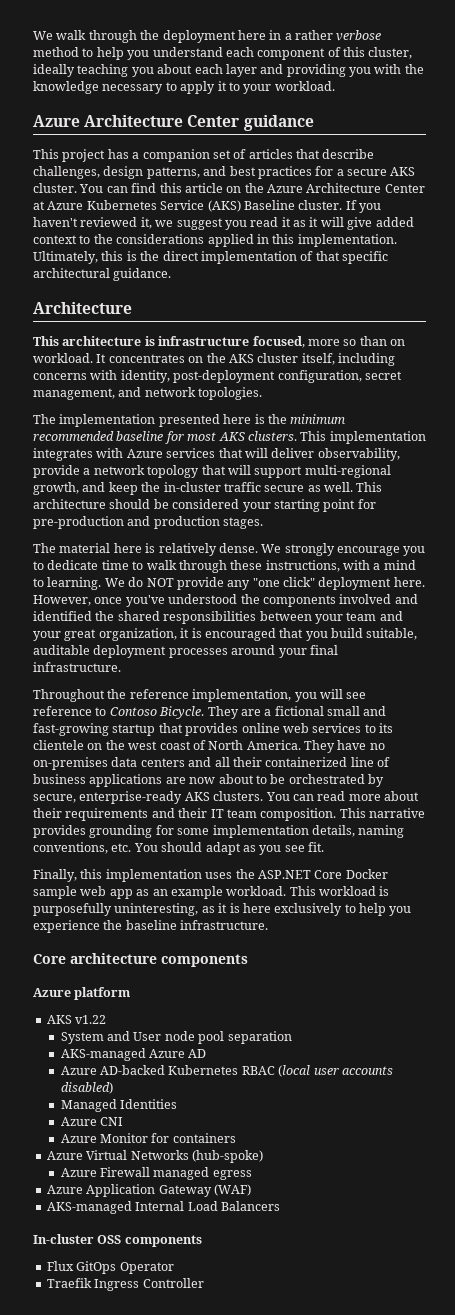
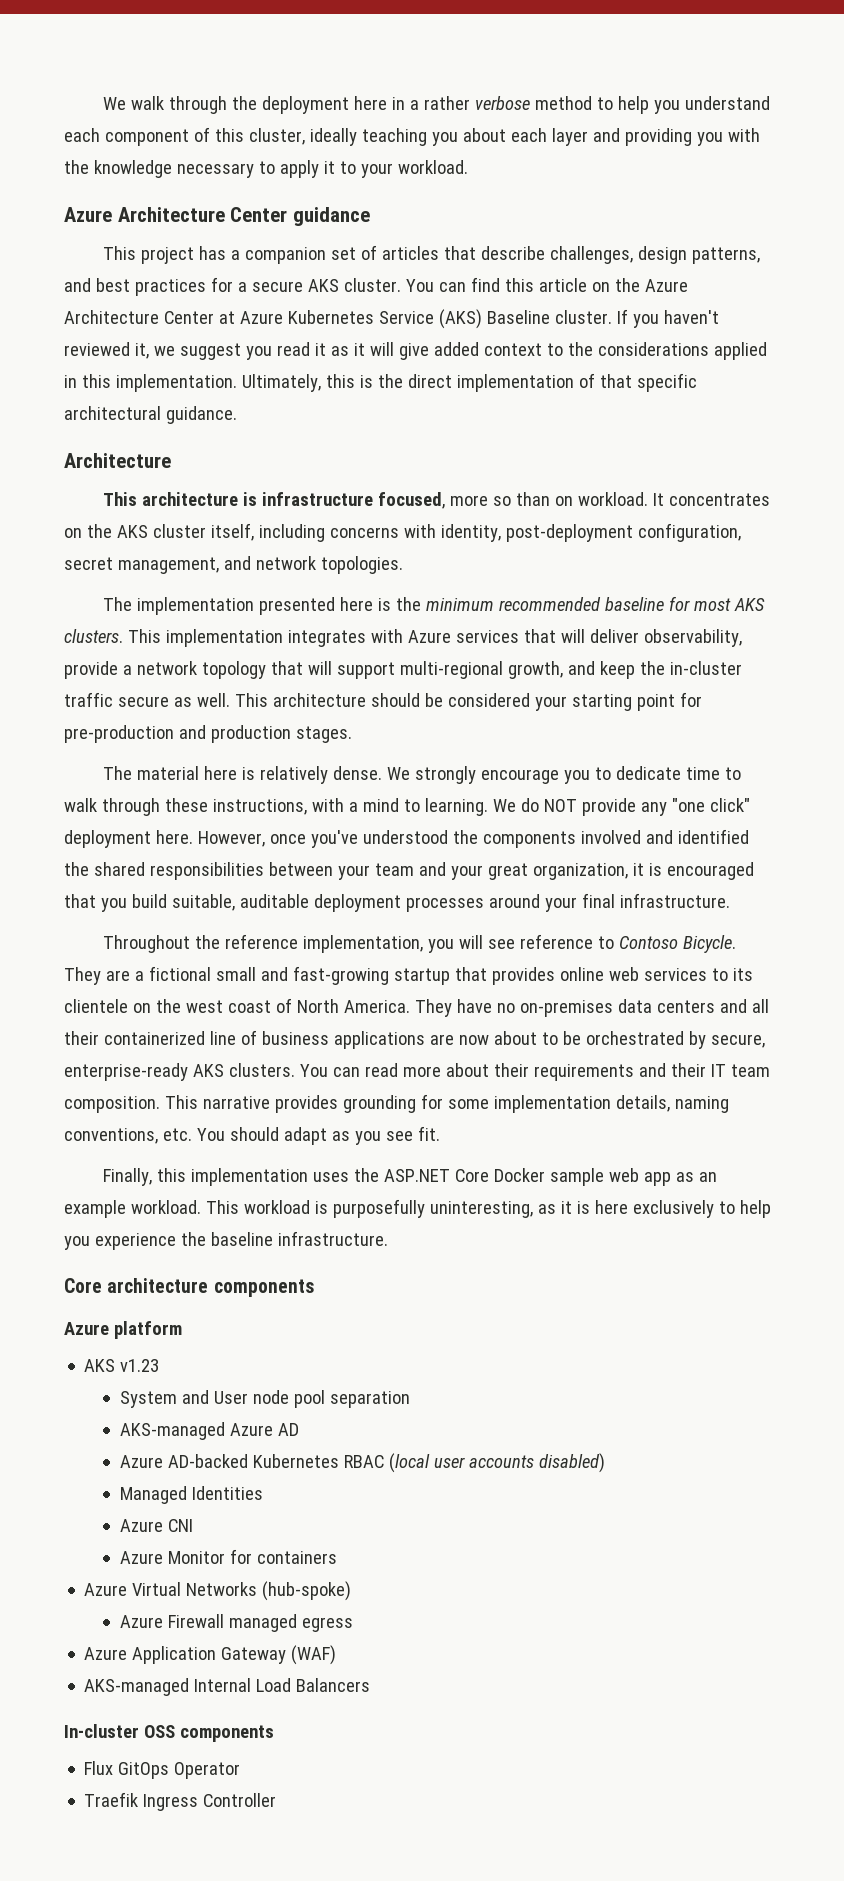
- AKS v1.22
+ AKS v1.23

